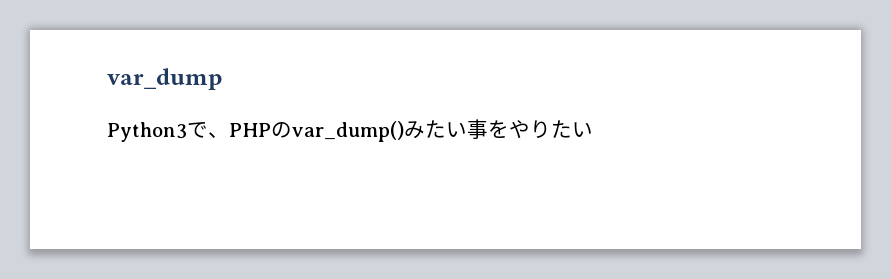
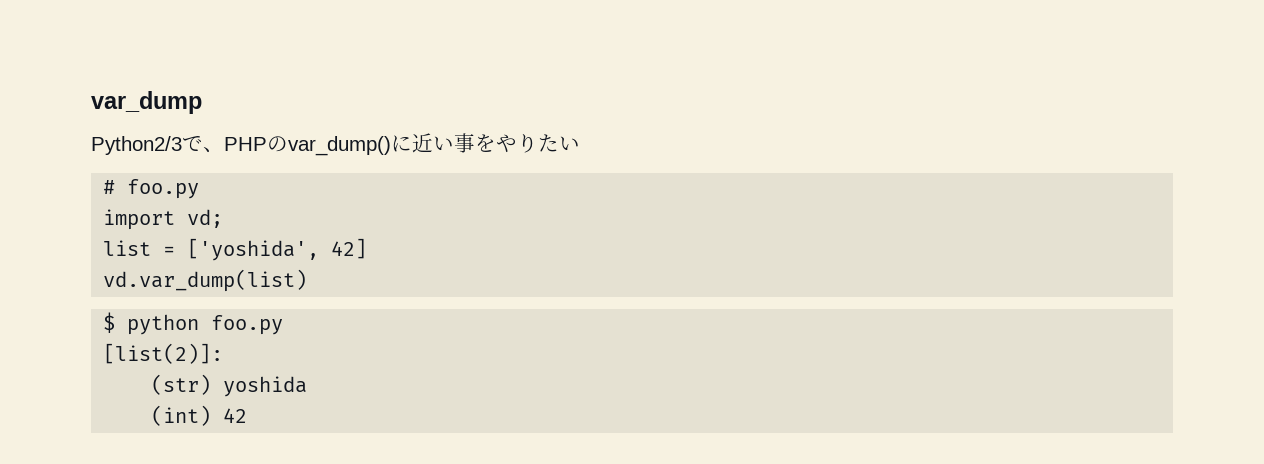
- Python3で、PHPのvar_dump()みたい事をやりたい
+ Python2/3で、PHPのvar_dump()に近い事をやりたい
+ # foo.py
+ import vd;
+ list = ['yoshida', 42]
+ vd.var_dump(list)
+ $ python foo.py
+ [list(2)]:
+ (str) yoshida
+ (int) 42

